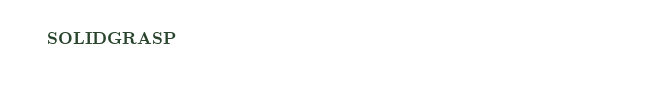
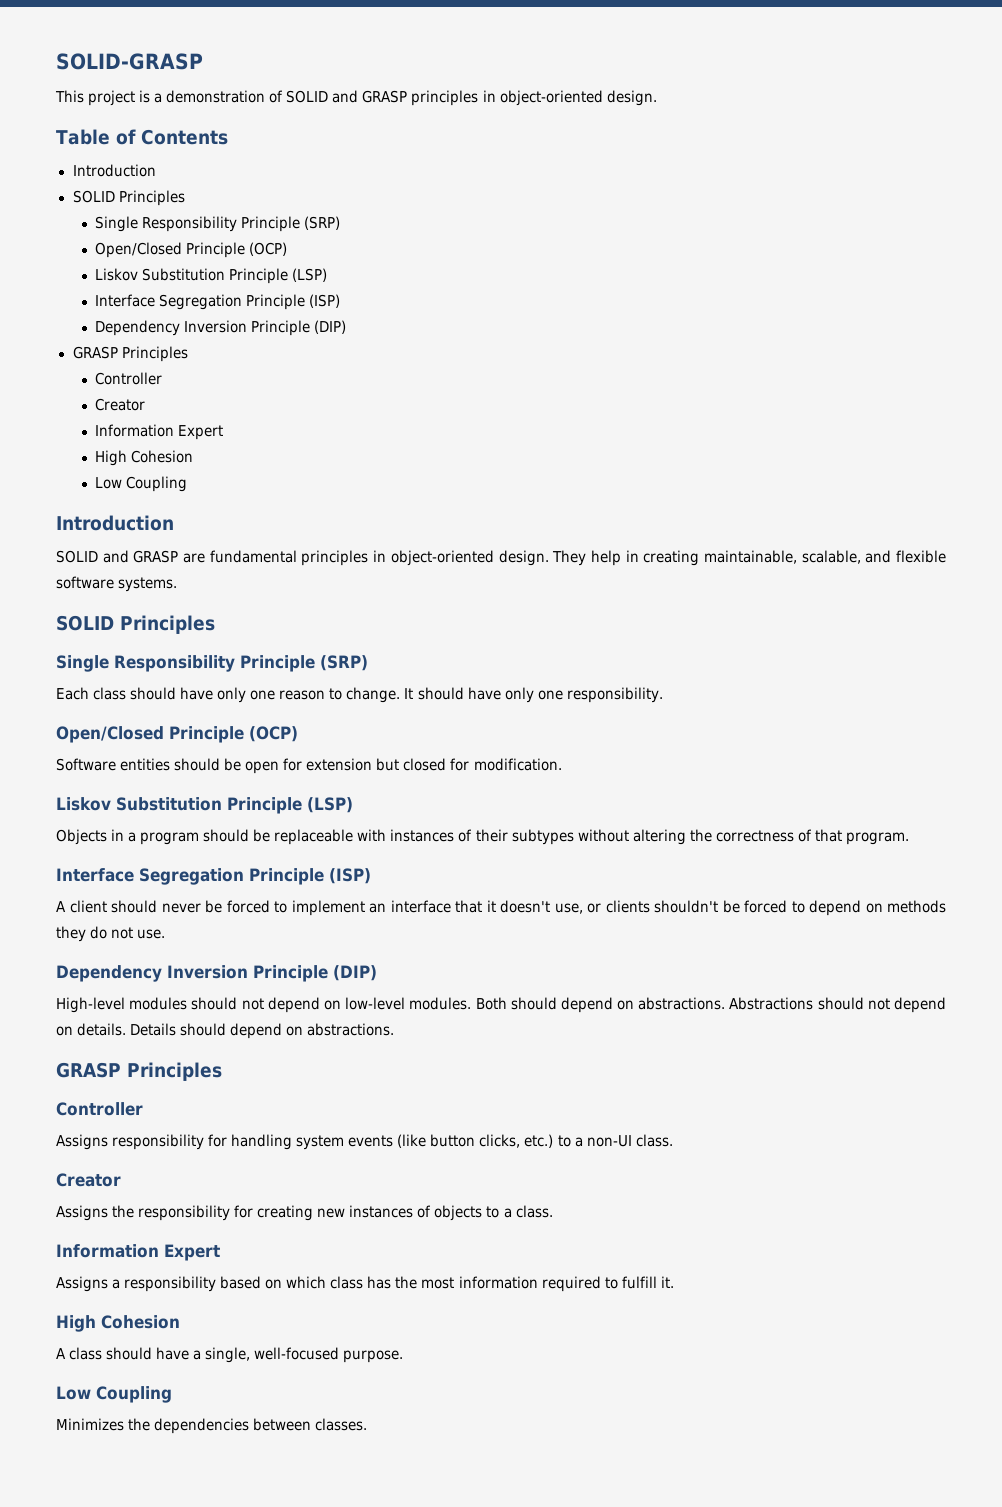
- SOLIDGRASP
+ SOLID-GRASP
+ This project is a demonstration of SOLID and GRASP principles in object-oriented design.
+ Table of Contents
+ Introduction
+ SOLID Principles
+ Single Responsibility Principle (SRP)
+ Open/Closed Principle (OCP)
+ Liskov Substitution Principle (LSP)
+ Interface Segregation Principle (ISP)
+ Dependency Inversion Principle (DIP)
+ GRASP Principles
+ Controller
+ Creator
+ Information Expert
+ High Cohesion
+ Low Coupling
+ Introduction
+ SOLID and GRASP are fundamental principles in object-oriented design. They help in creating maintainable, scalable, and flexible software systems.
+ SOLID Principles
+ Single Responsibility Principle (SRP)
+ Each class should have only one reason to change. It should have only one responsibility.
+ Open/Closed Principle (OCP)
+ Software entities should be open for extension but closed for modification.
+ Liskov Substitution Principle (LSP)
+ Objects in a program should be replaceable with instances of their subtypes without altering the correctness of that program.
+ Interface Segregation Principle (ISP)
+ A client should never be forced to implement an interface that it doesn't use, or clients shouldn't be forced to depend on methods they do not use.
+ Dependency Inversion Principle (DIP)
+ High-level modules should not depend on low-level modules. Both should depend on abstractions. Abstractions should not depend on details. Details should depend on abstractions.
+ GRASP Principles
+ Controller
+ Assigns responsibility for handling system events (like button clicks, etc.) to a non-UI class.
+ Creator
+ Assigns the responsibility for creating new instances of objects to a class.
+ Information Expert
+ Assigns a responsibility based on which class has the most information required to fulfill it.
+ High Cohesion
+ A class should have a single, well-focused purpose.
+ Low Coupling
+ Minimizes the dependencies between classes.

